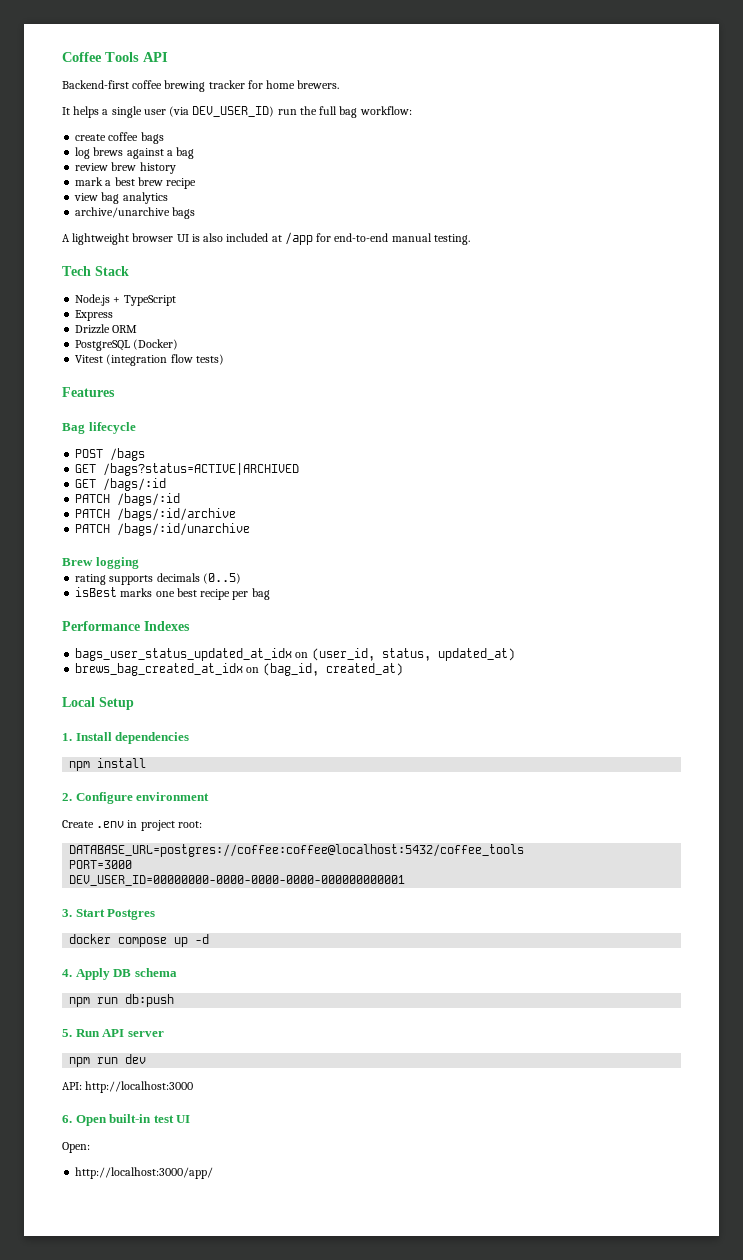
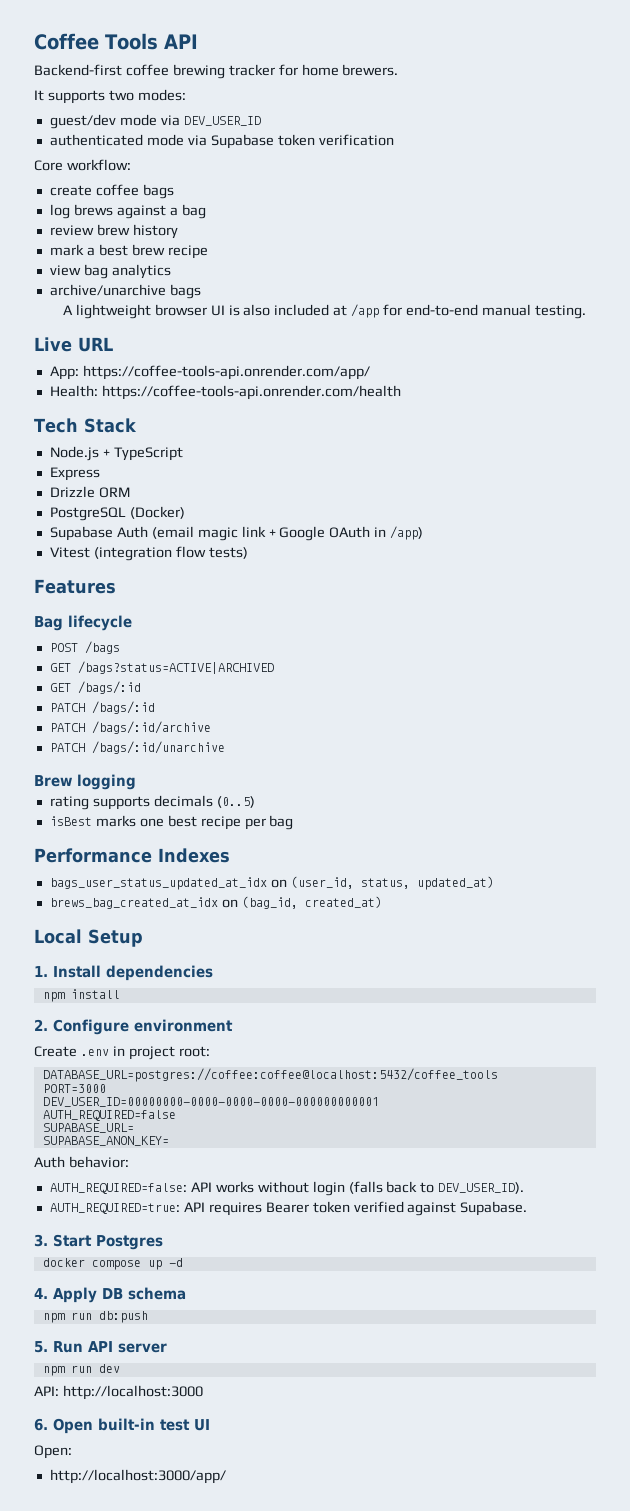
- It helps a single user (via DEV_USER_ID) run the full bag workflow:
+ It supports two modes:
+ guest/dev mode via DEV_USER_ID
+ authenticated mode via Supabase token verification
+ Core workflow:
+ Live URL
+ App: https://coffee-tools-api.onrender.com/app/
+ Health: https://coffee-tools-api.onrender.com/health
+ Supabase Auth (email magic link + Google OAuth in /app)
+ AUTH_REQUIRED=false
+ SUPABASE_URL=
+ SUPABASE_ANON_KEY=
+ Auth behavior:
+ AUTH_REQUIRED=false: API works without login (falls back to DEV_USER_ID).
+ AUTH_REQUIRED=true: API requires Bearer token verified against Supabase.

